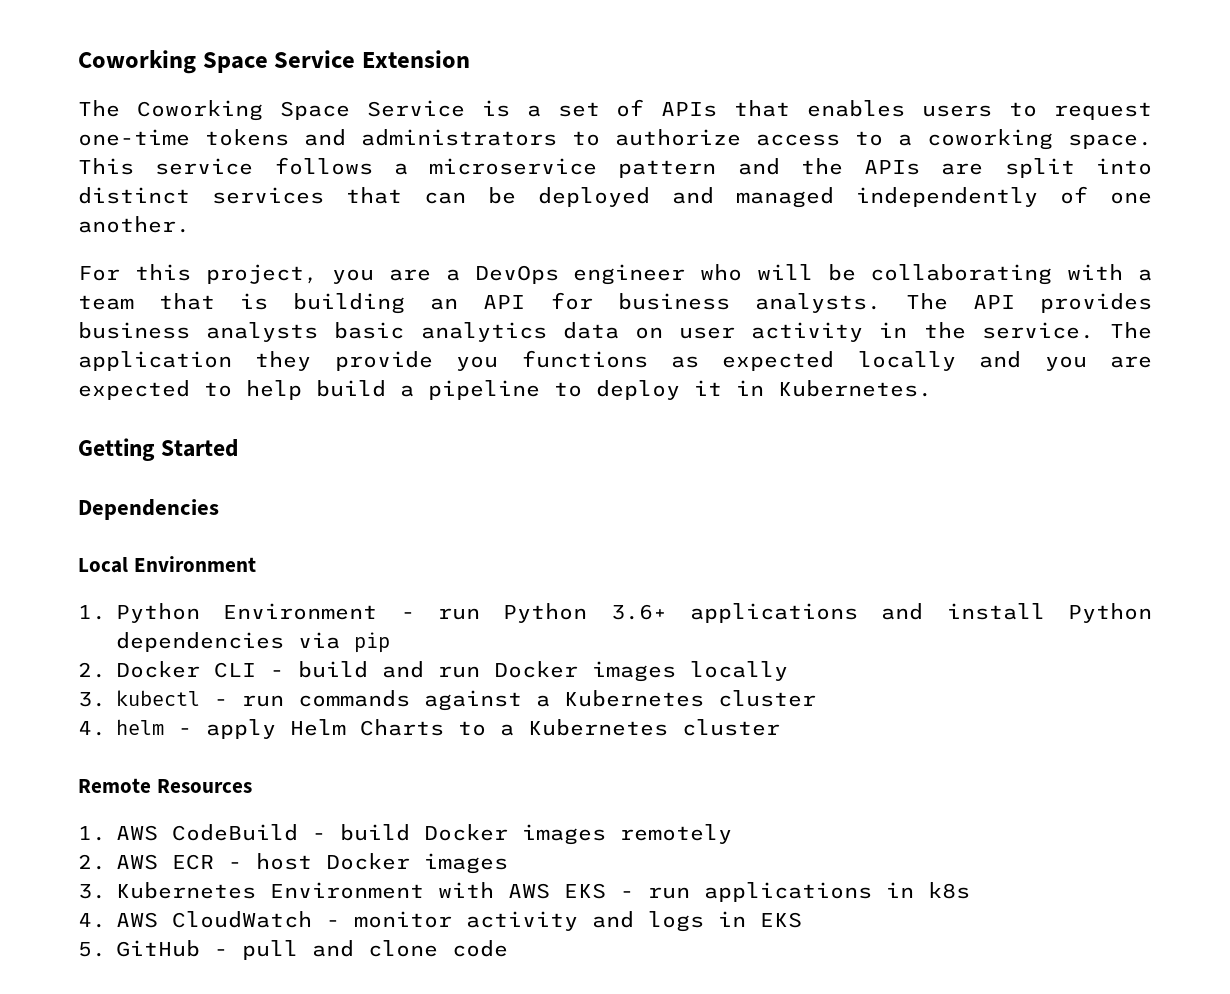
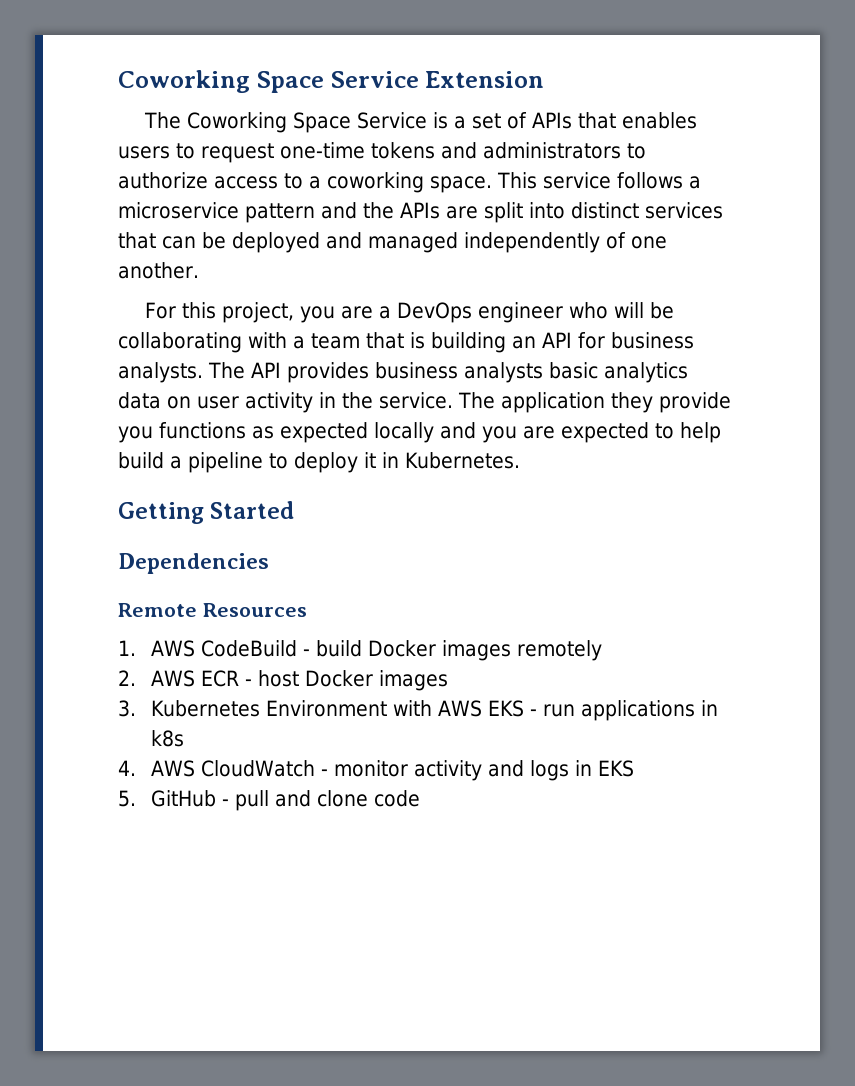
- Local Environment
- 1. Python Environment - run Python 3.6+ applications and install Python dependencies via pip
- 2. Docker CLI - build and run Docker images locally
- 3. kubectl - run commands against a Kubernetes cluster
- 4. helm - apply Helm Charts to a Kubernetes cluster

